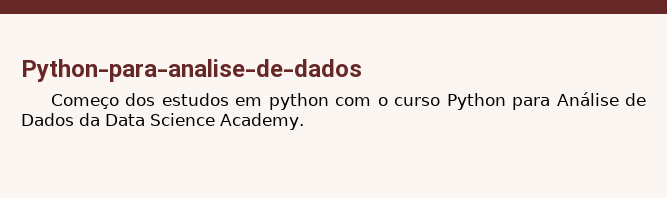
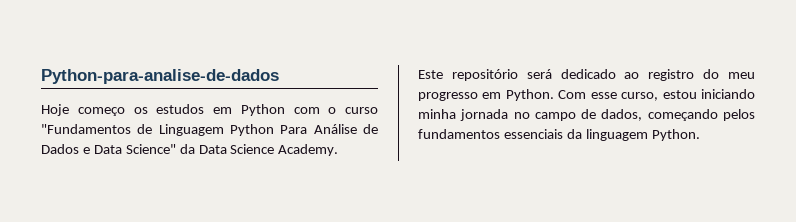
- Começo dos estudos em python com o curso Python para Análise de Dados da Data Science Academy.
+ Hoje começo os estudos em Python com o curso "Fundamentos de Linguagem Python Para Análise de Dados e Data Science" da Data Science Academy.
+ Este repositório será dedicado ao registro do meu progresso em Python. Com esse curso, estou iniciando minha jornada no campo de dados, começando pelos fundamentos essenciais da linguagem Python.

